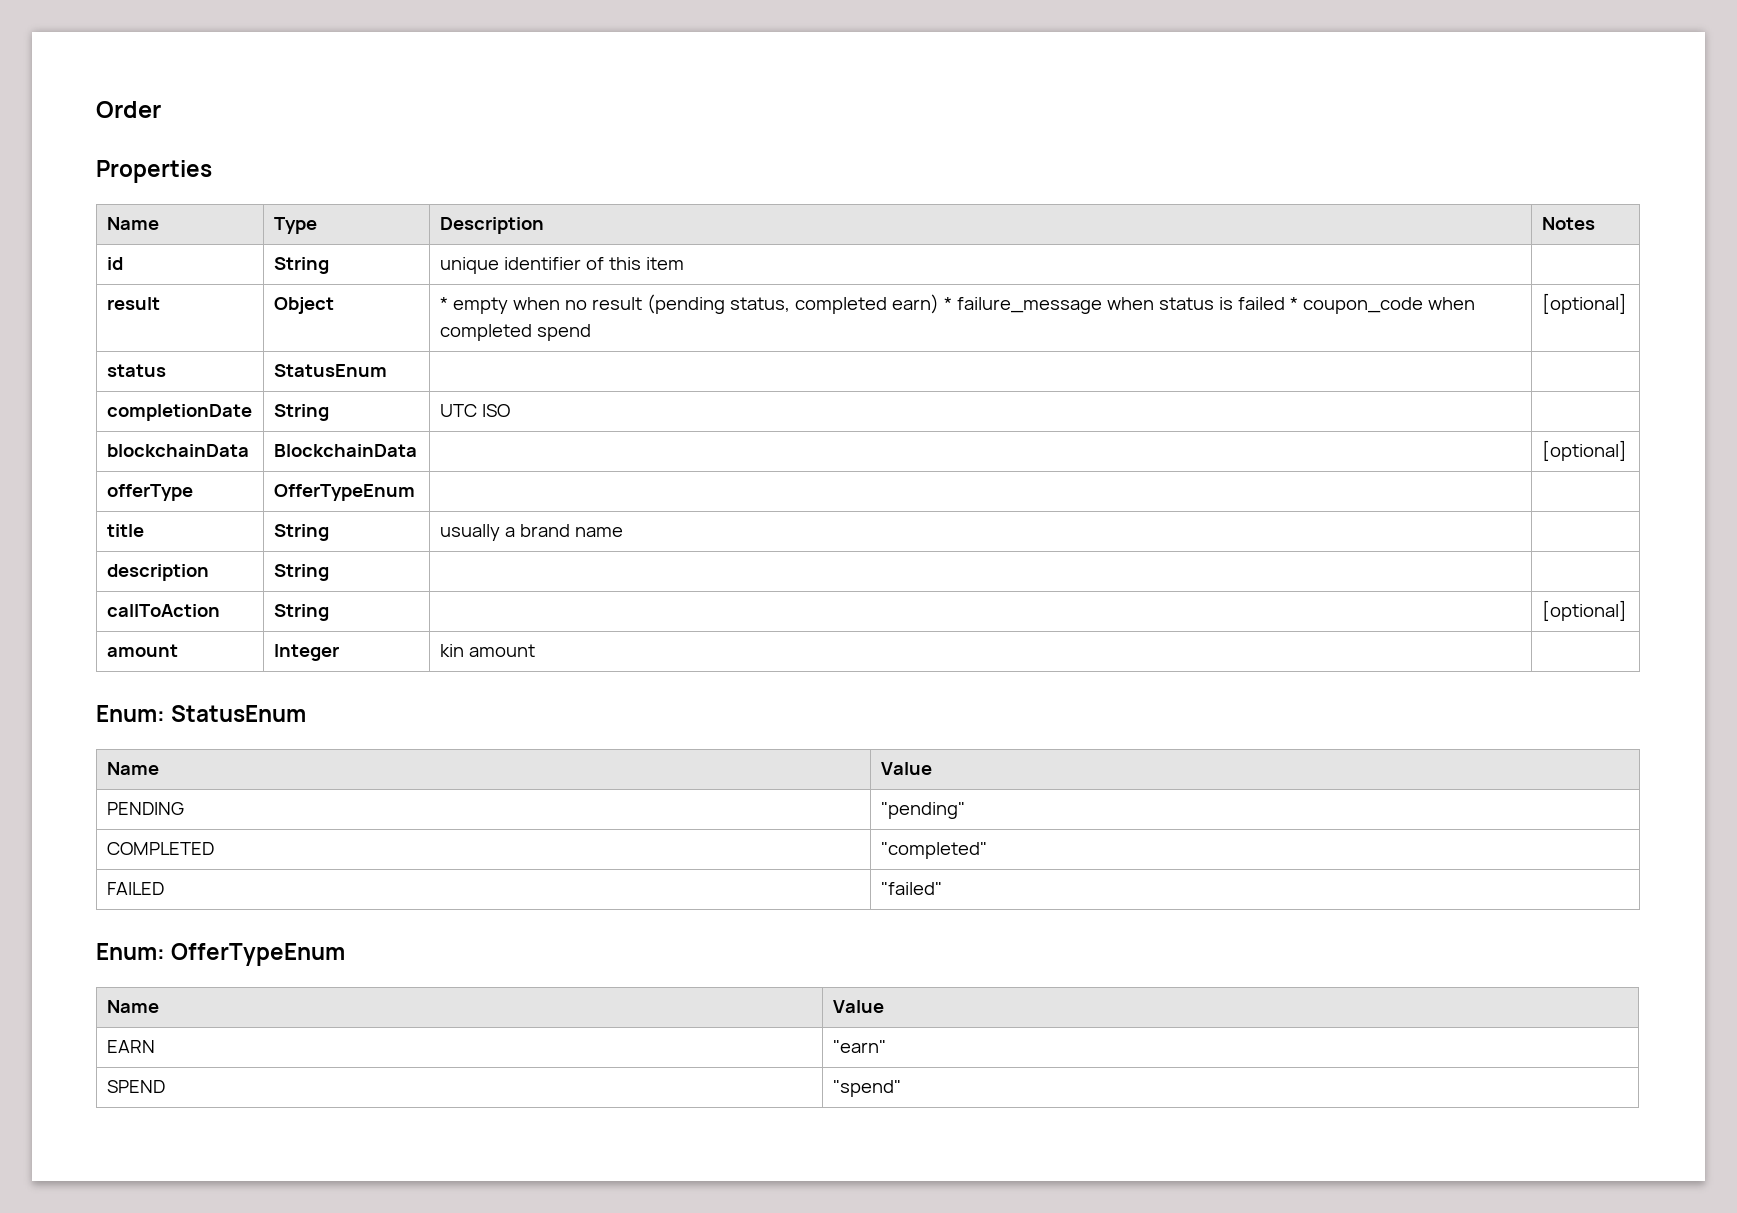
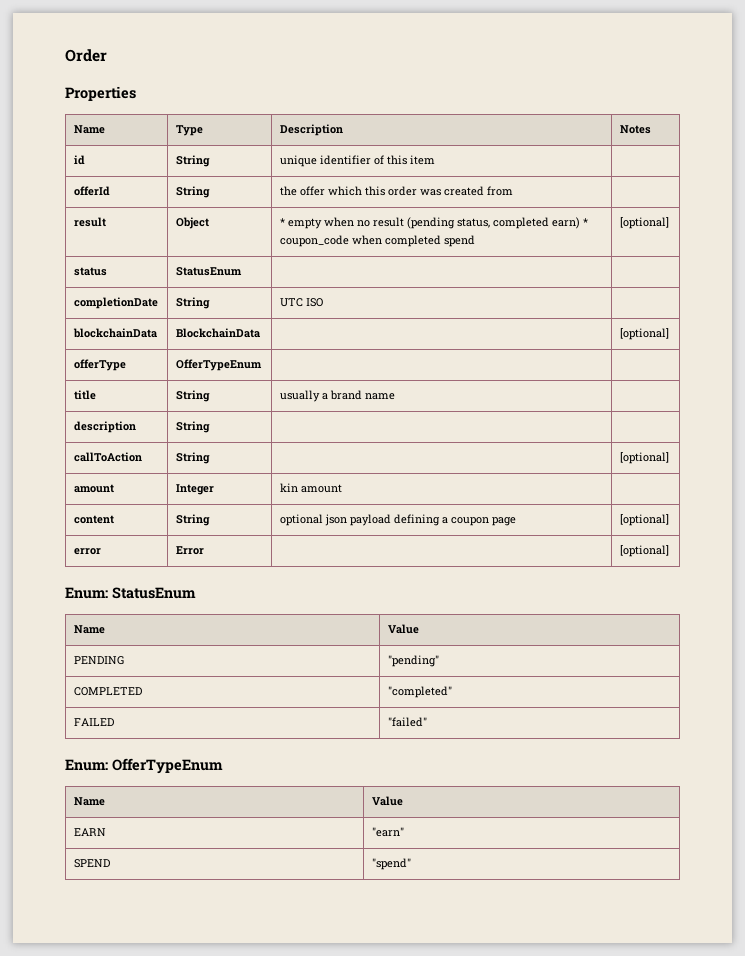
+ offerId | String | the offer which this order was created from |
- result | Object | * empty when no result (pending status, completed earn) * failure_message when status is failed * coupon_code when completed spend | [optional]
+ result | Object | * empty when no result (pending status, completed earn) * coupon_code when completed spend | [optional]
+ content | String | optional json payload defining a coupon page | [optional]
+ error | Error | | [optional]

